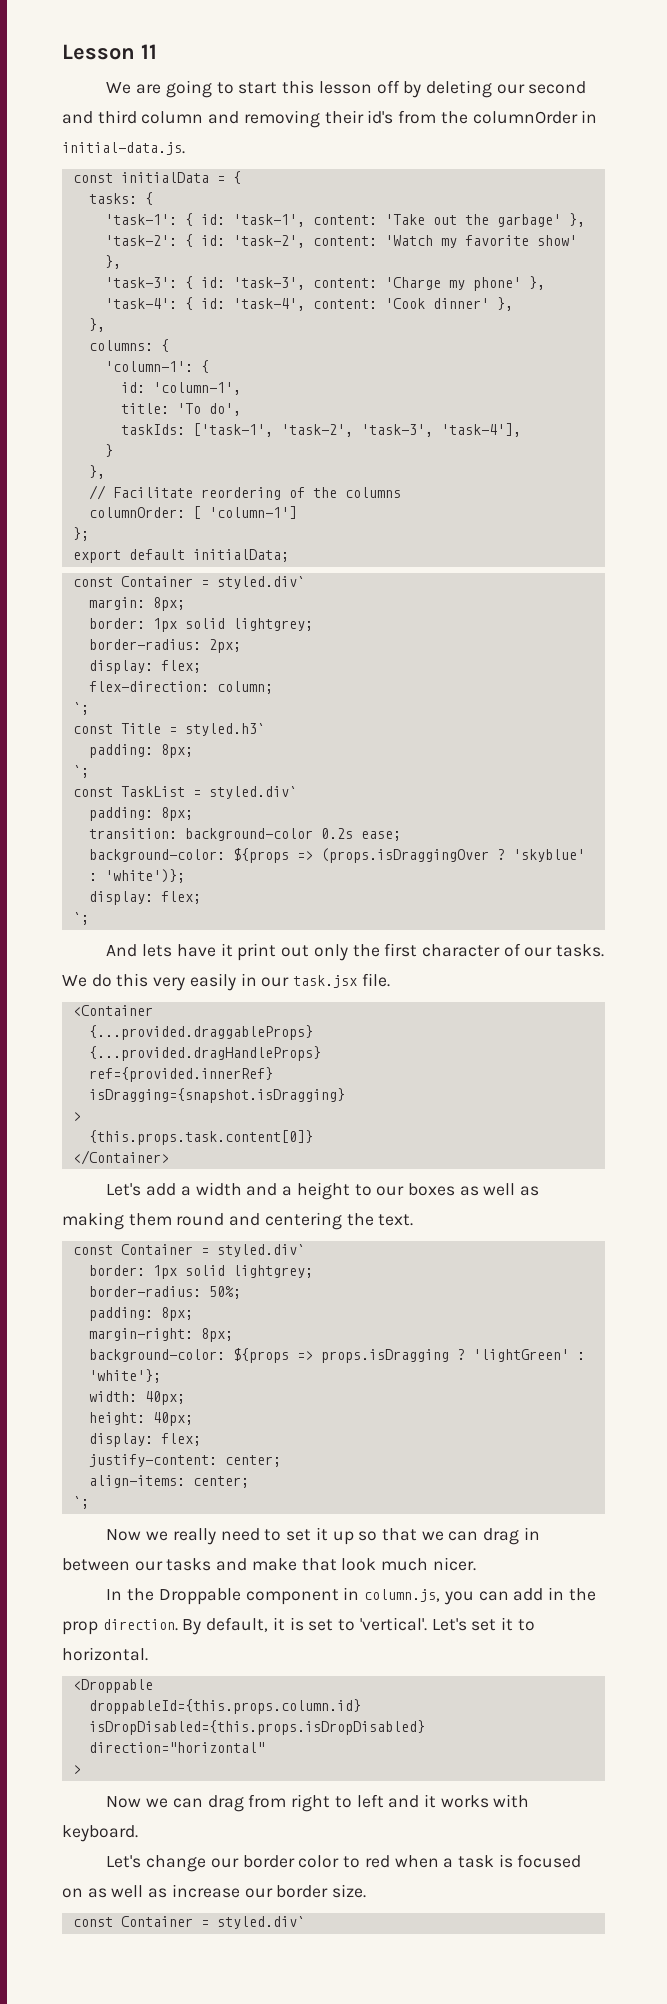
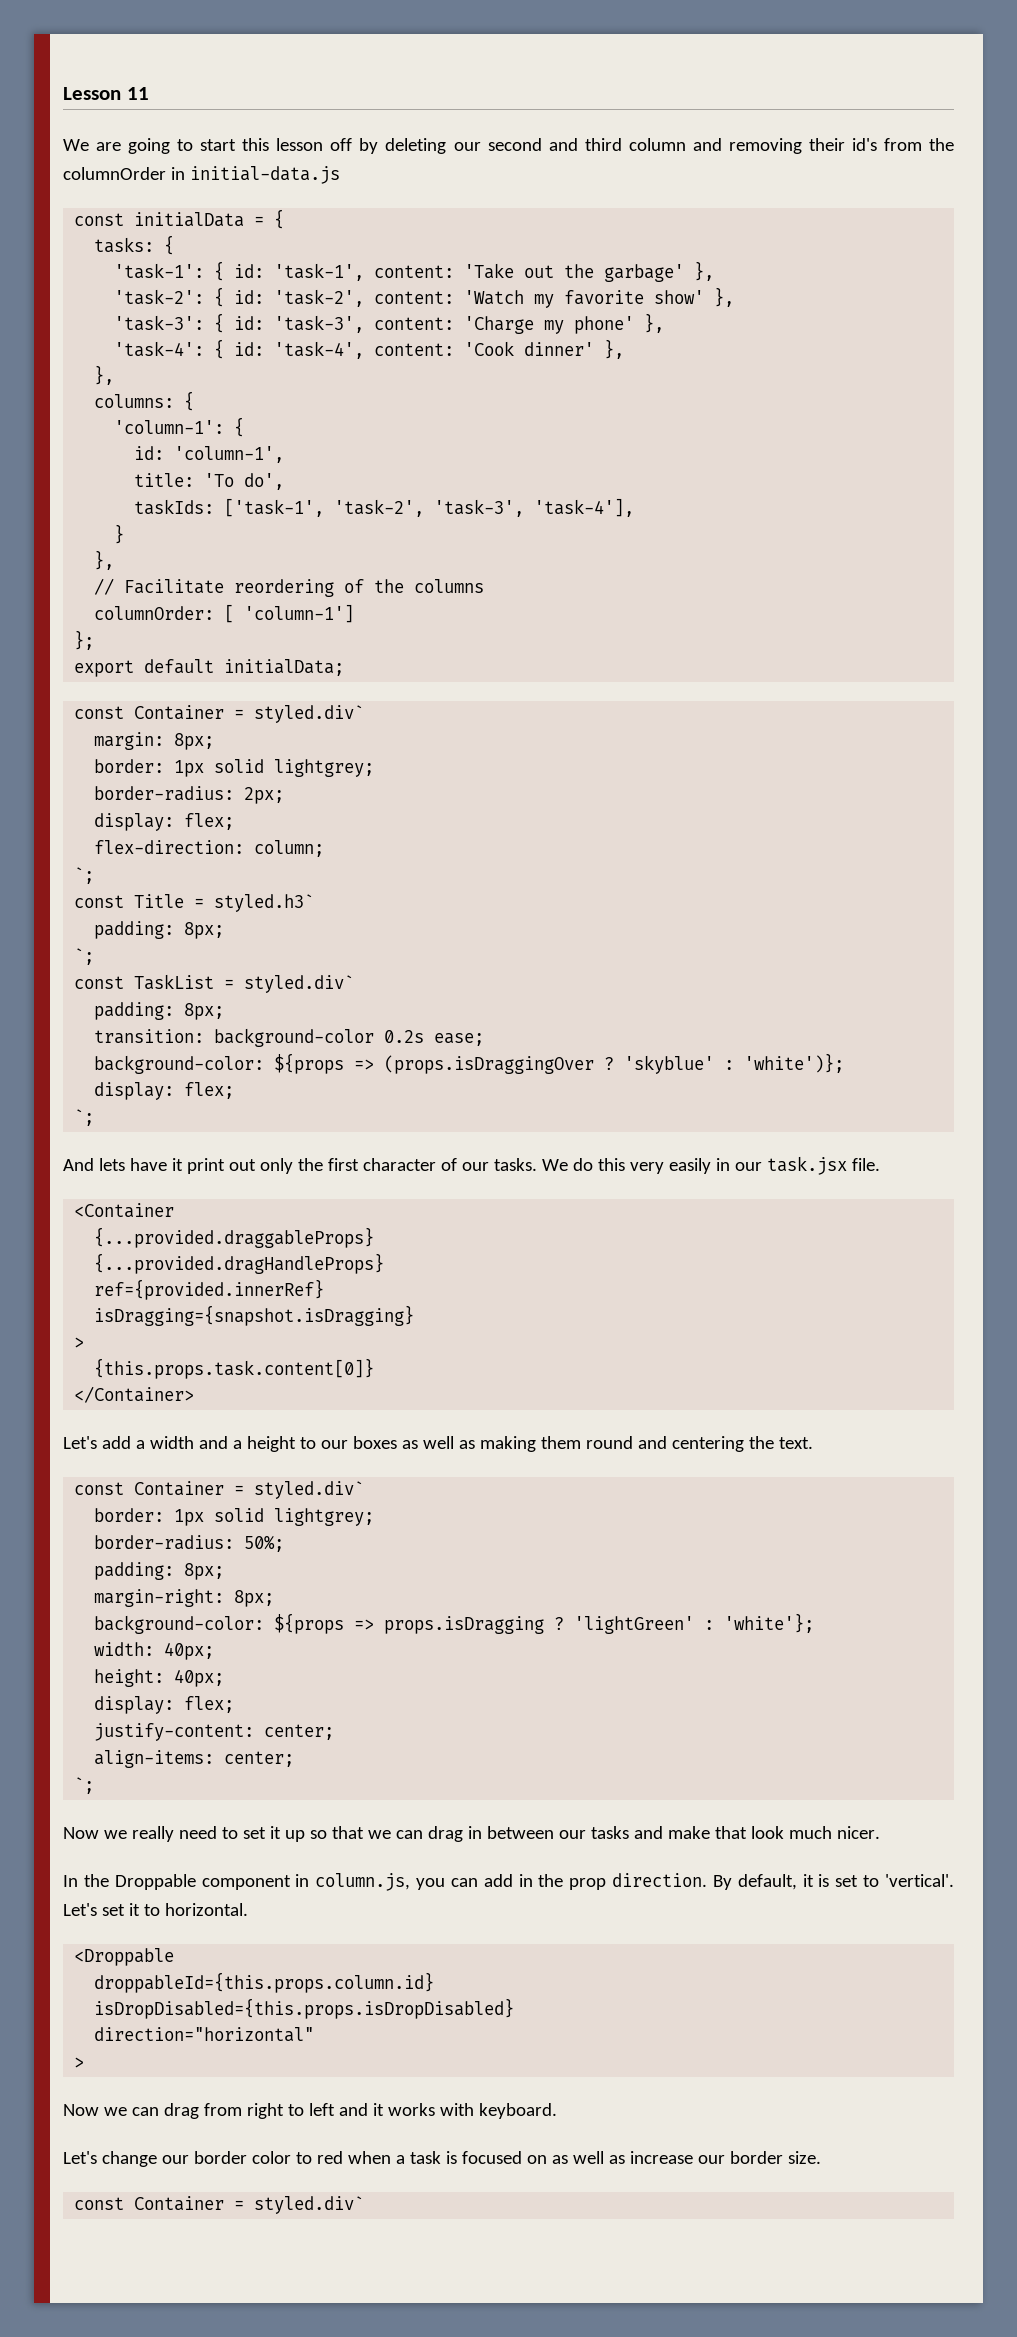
- We are going to start this lesson off by deleting our second and third column and removing their id's from the columnOrder in initial-data.js.
+ We are going to start this lesson off by deleting our second and third column and removing their id's from the columnOrder in initial-data.js

